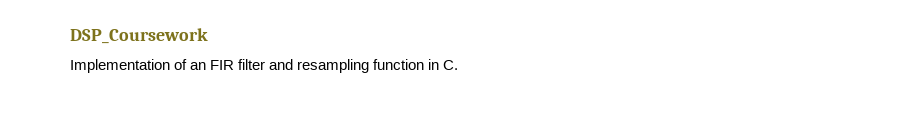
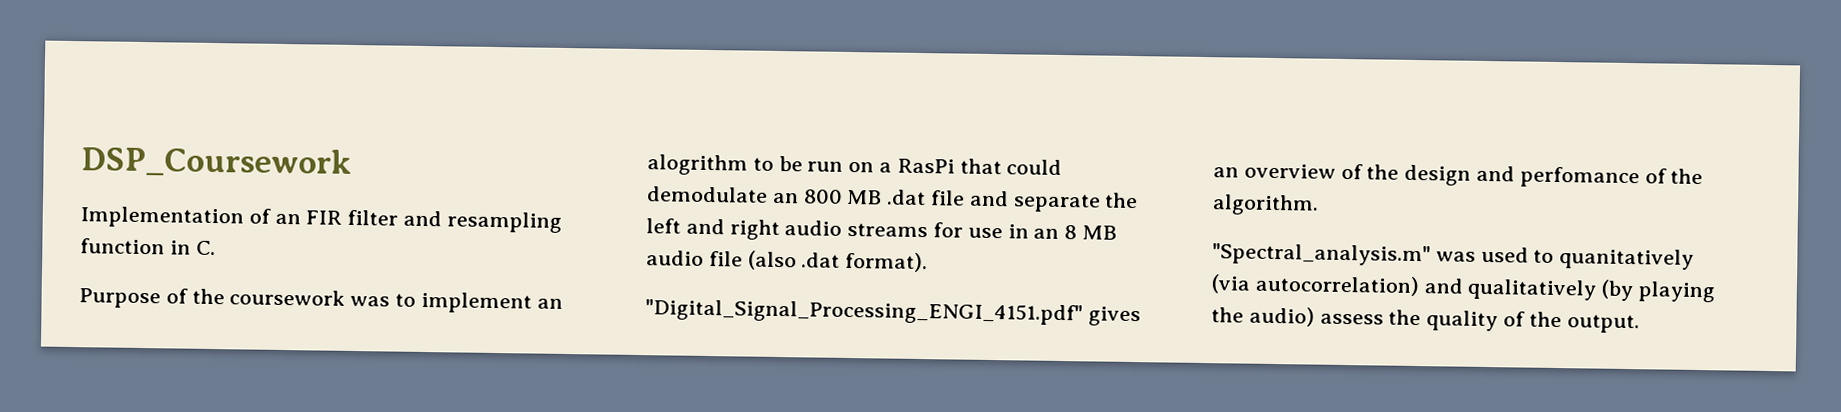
+ Purpose of the coursework was to implement an alogrithm to be run on a RasPi that could demodulate an 800 MB .dat file and separate the left and right audio streams for use in an 8 MB audio file (also .dat format).
+ "Digital_Signal_Processing_ENGI_4151.pdf" gives an overview of the design and perfomance of the algorithm.
+ "Spectral_analysis.m" was used to quanitatively (via autocorrelation) and qualitatively (by playing the audio) assess the quality of the output.

